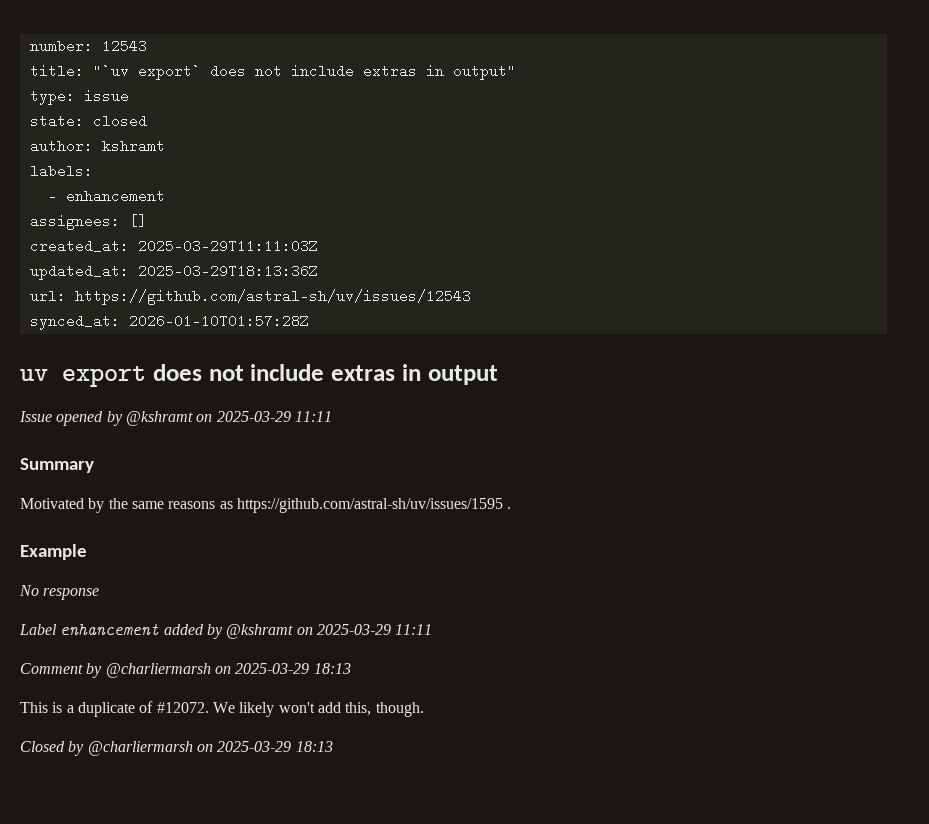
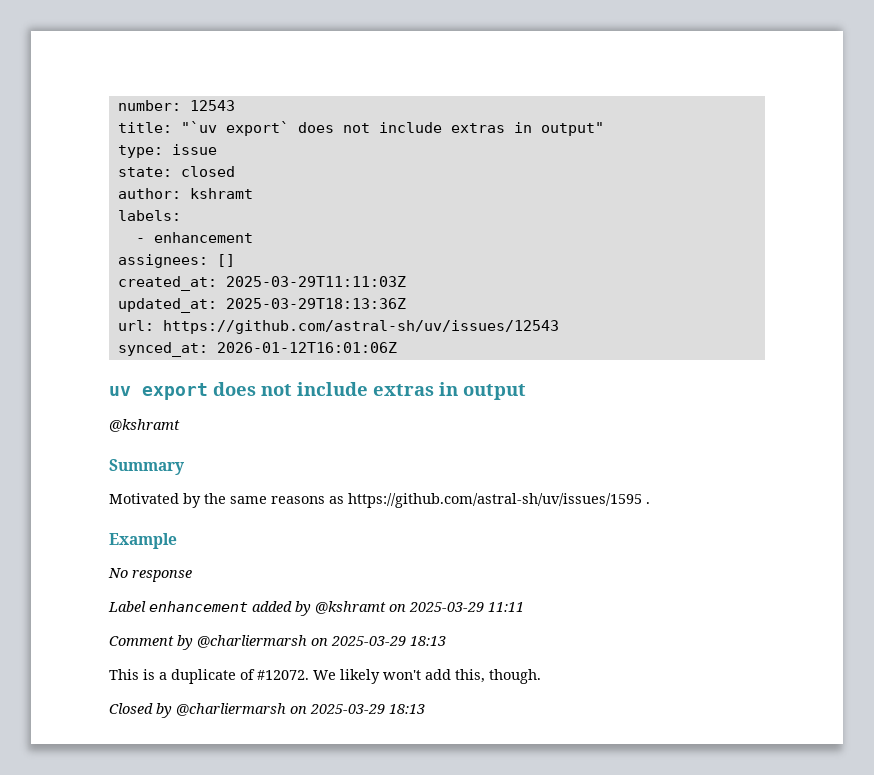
- synced_at: 2026-01-10T01:57:28Z
+ synced_at: 2026-01-12T16:01:06Z
  uv export does not include extras in output
- Issue opened by @kshramt on 2025-03-29 11:11
+ @kshramt

